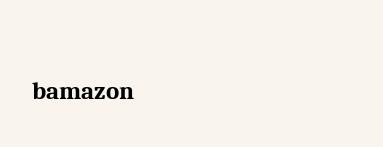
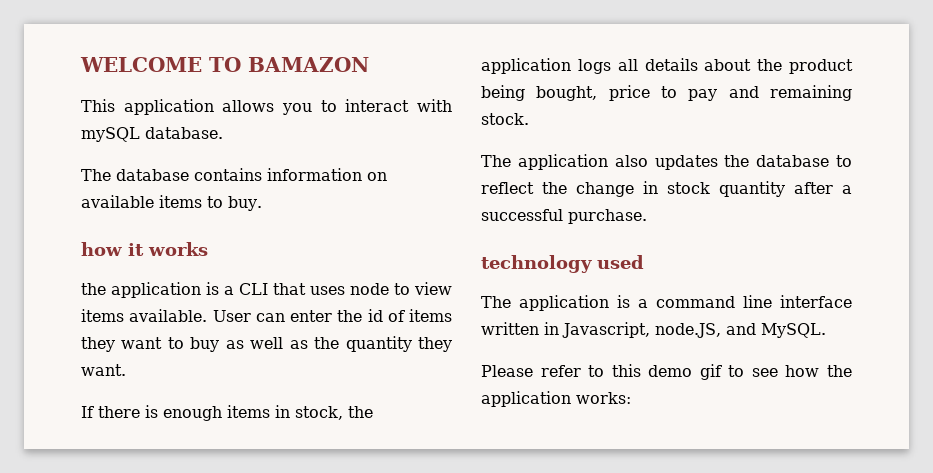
- bamazon
+ WELCOME TO BAMAZON
+ This application allows you to interact with mySQL database.
+ The database contains information on available items to buy.
+ how it works
+ the application is a CLI that uses node to view items available. User can enter the id of items they want to buy as well as the quantity they want.
+ If there is enough items in stock, the application logs all details about the product being bought, price to pay and remaining stock.
+ The application also updates the database to reflect the change in stock quantity after a successful purchase.
+ technology used
+ The application is a command line interface written in Javascript, node.JS, and MySQL.
+ Please refer to this demo gif to see how the application works:

